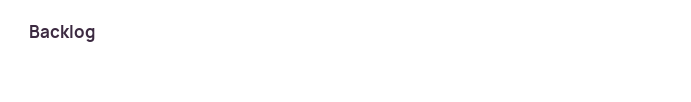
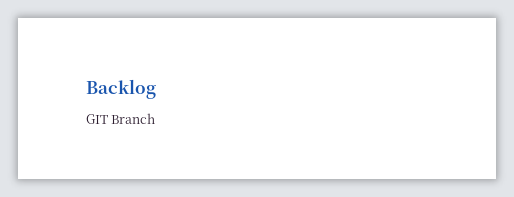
+ GIT Branch

